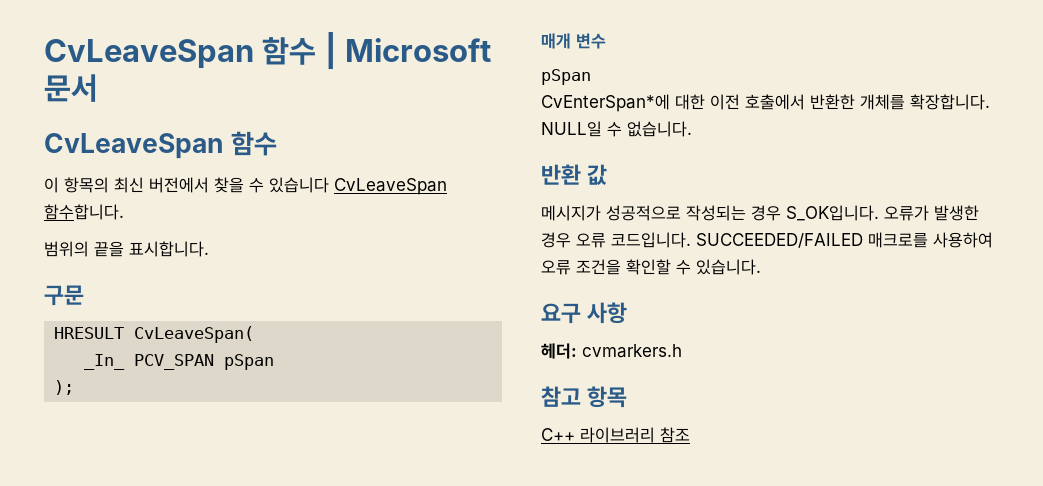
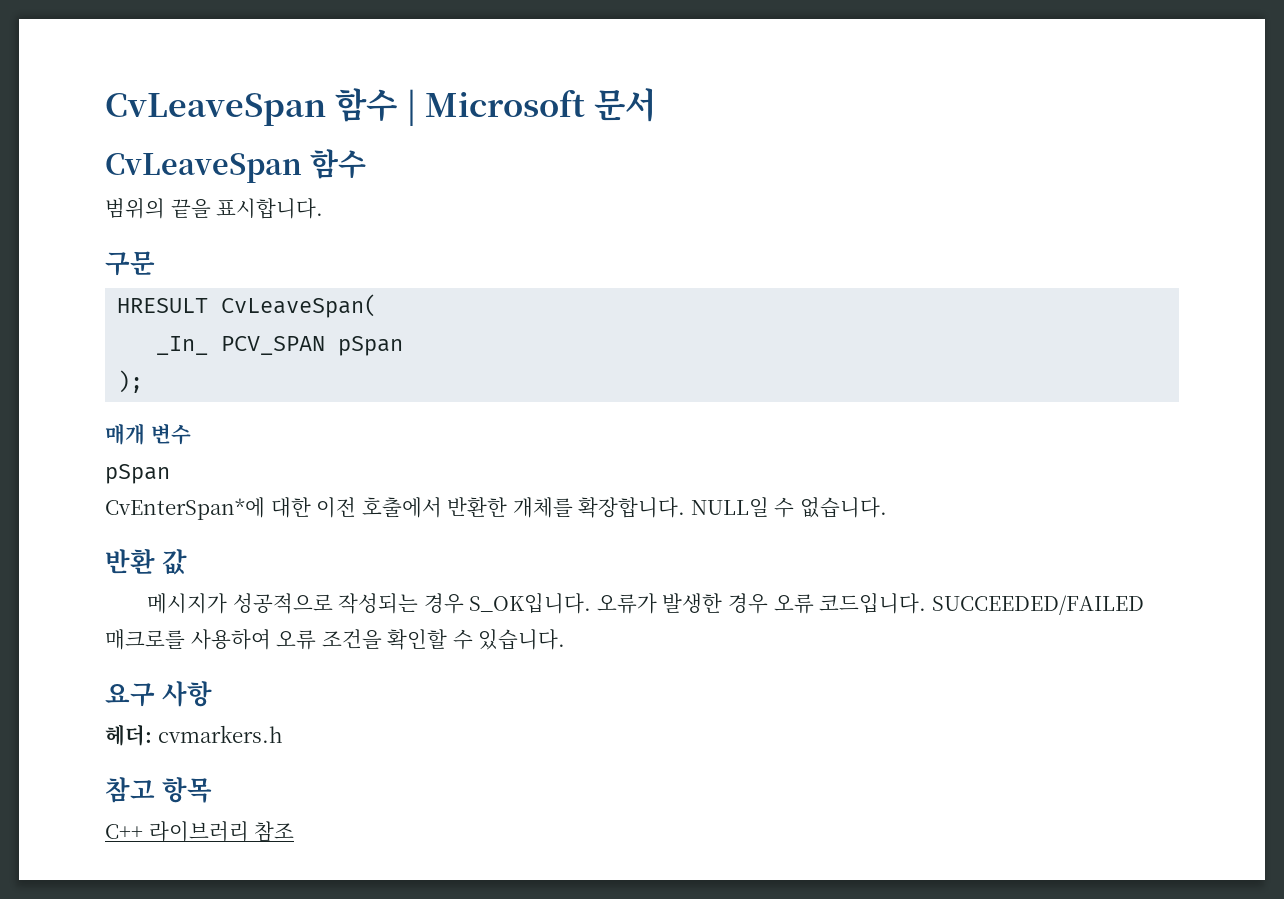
- 이 항목의 최신 버전에서 찾을 수 있습니다 CvLeaveSpan 함수합니다.

